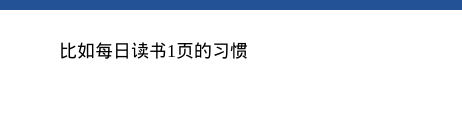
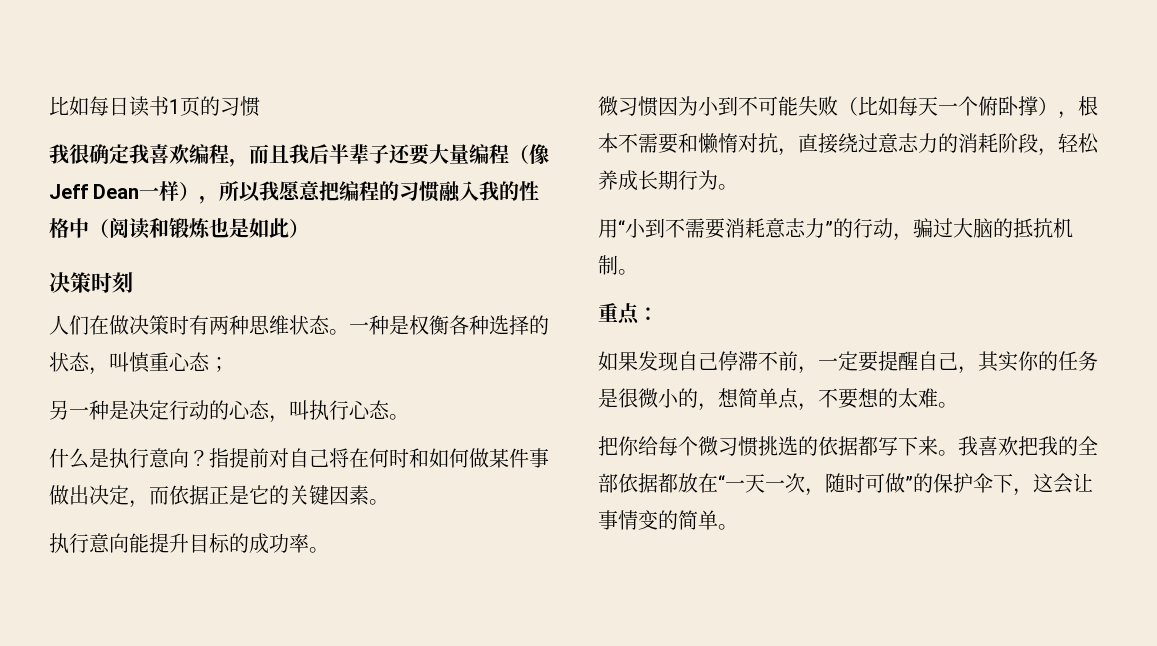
+ 我很确定我喜欢编程，而且我后半辈子还要大量编程（像Jeff Dean一样），所以我愿意把编程的习惯融入我的性格中（阅读和锻炼也是如此）
+ 决策时刻
+ 人们在做决策时有两种思维状态。一种是权衡各种选择的状态，叫慎重心态；
+ 另一种是决定行动的心态，叫执行心态。
+ 什么是执行意向？指提前对自己将在何时和如何做某件事做出决定，而依据正是它的关键因素。
+ 执行意向能提升目标的成功率。
+ 微习惯因为小到不可能失败（比如每天一个俯卧撑），根本不需要和懒惰对抗，直接绕过意志力的消耗阶段，轻松养成长期行为。
+ 用“小到不需要消耗意志力”的行动，骗过大脑的抵抗机制。
+ 重点：
+ 如果发现自己停滞不前，一定要提醒自己，其实你的任务是很微小的，想简单点，不要想的太难。
+ 把你给每个微习惯挑选的依据都写下来。我喜欢把我的全部依据都放在“一天一次，随时可做”的保护伞下，这会让事情变的简单。

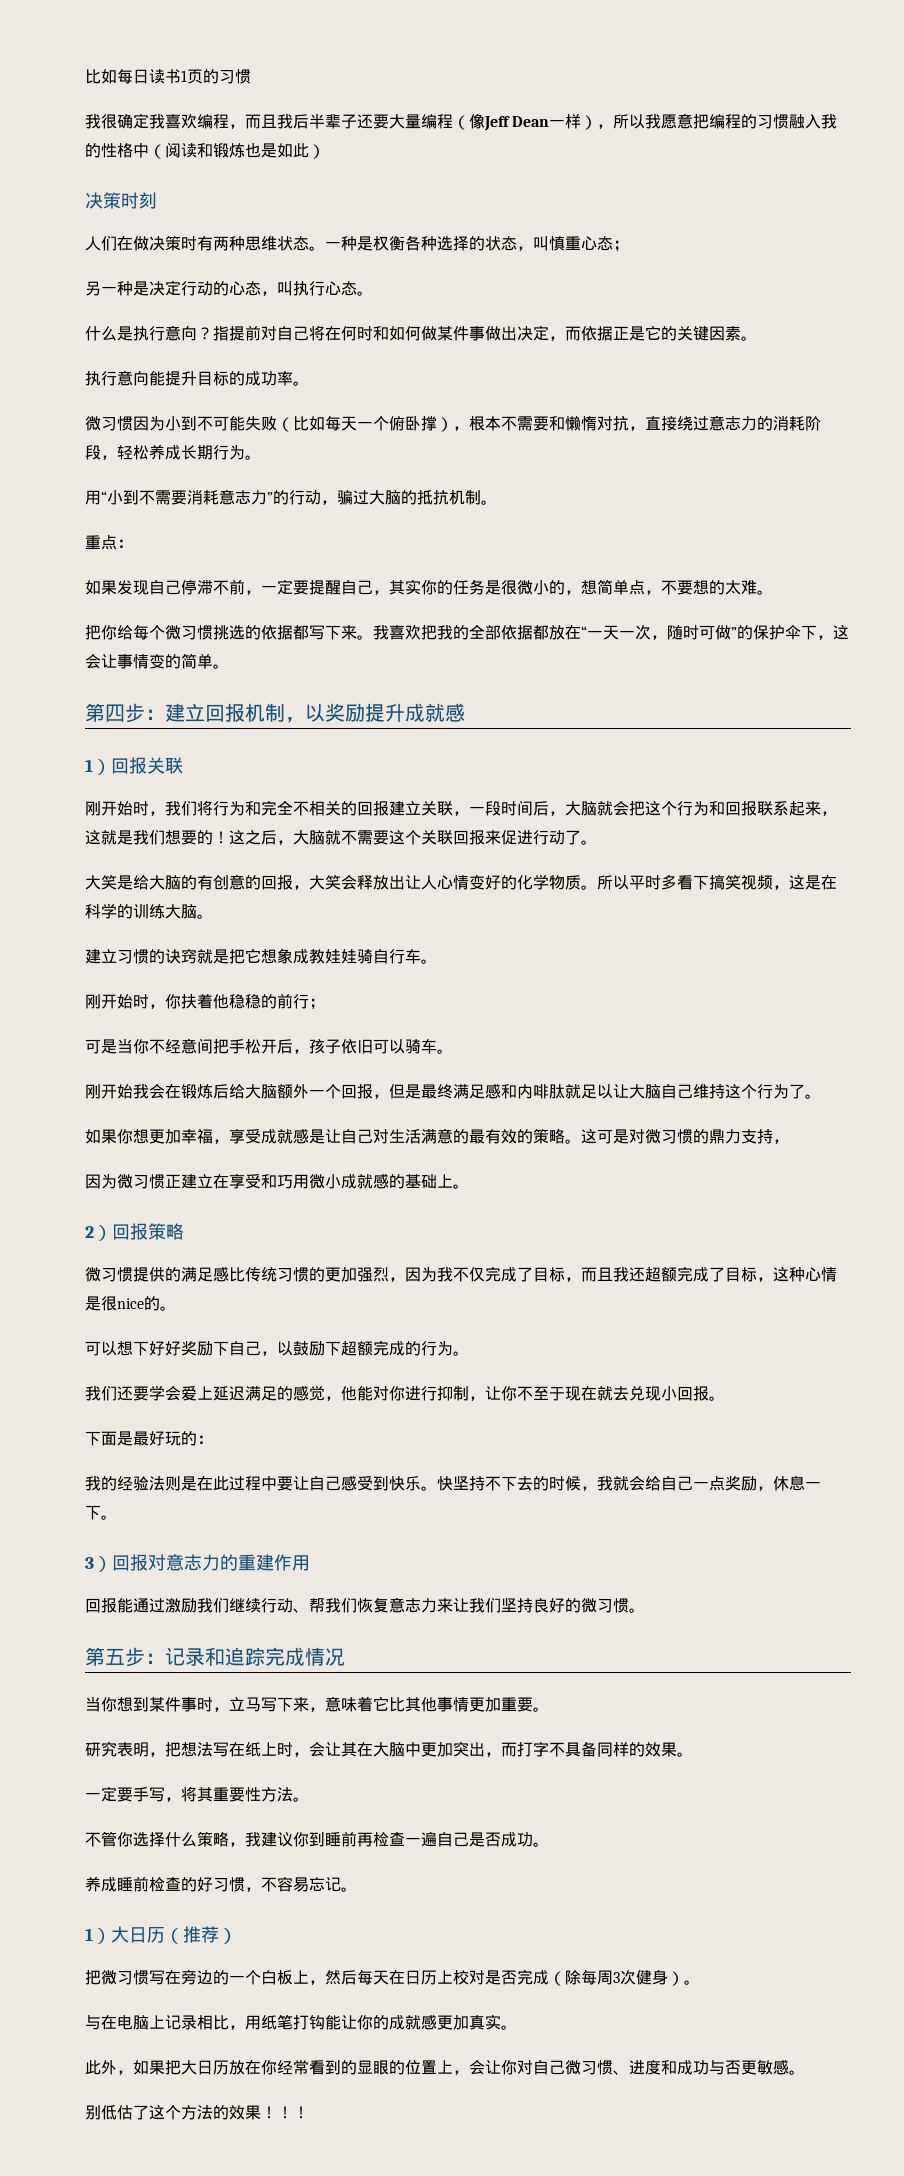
+ 第四步：建立回报机制，以奖励提升成就感
+ 1）回报关联
+ 刚开始时，我们将行为和完全不相关的回报建立关联，一段时间后，大脑就会把这个行为和回报联系起来，这就是我们想要的！这之后，大脑就不需要这个关联回报来促进行动了。
+ 大笑是给大脑的有创意的回报，大笑会释放出让人心情变好的化学物质。所以平时多看下搞笑视频，这是在科学的训练大脑。
+ 建立习惯的诀窍就是把它想象成教娃娃骑自行车。
+ 刚开始时，你扶着他稳稳的前行；
+ 可是当你不经意间把手松开后，孩子依旧可以骑车。
+ 刚开始我会在锻炼后给大脑额外一个回报，但是最终满足感和内啡肽就足以让大脑自己维持这个行为了。
+ 如果你想更加幸福，享受成就感是让自己对生活满意的最有效的策略。这可是对微习惯的鼎力支持，
+ 因为微习惯正建立在享受和巧用微小成就感的基础上。
+ 2）回报策略
+ 微习惯提供的满足感比传统习惯的更加强烈，因为我不仅完成了目标，而且我还超额完成了目标，这种心情是很nice的。
+ 可以想下好好奖励下自己，以鼓励下超额完成的行为。
+ 我们还要学会爱上延迟满足的感觉，他能对你进行抑制，让你不至于现在就去兑现小回报。
+ 下面是最好玩的：
+ 我的经验法则是在此过程中要让自己感受到快乐。快坚持不下去的时候，我就会给自己一点奖励，休息一下。
+ 3）回报对意志力的重建作用
+ 回报能通过激励我们继续行动、帮我们恢复意志力来让我们坚持良好的微习惯。
+ 第五步：记录和追踪完成情况
+ 当你想到某件事时，立马写下来，意味着它比其他事情更加重要。
+ 研究表明，把想法写在纸上时，会让其在大脑中更加突出，而打字不具备同样的效果。
+ 一定要手写，将其重要性方法。
+ 不管你选择什么策略，我建议你到睡前再检查一遍自己是否成功。
+ 养成睡前检查的好习惯，不容易忘记。
+ 1）大日历（推荐）
+ 把微习惯写在旁边的一个白板上，然后每天在日历上校对是否完成（除每周3次健身）。
+ 与在电脑上记录相比，用纸笔打钩能让你的成就感更加真实。
+ 此外，如果把大日历放在你经常看到的显眼的位置上，会让你对自己微习惯、进度和成功与否更敏感。
+ 别低估了这个方法的效果！！！

